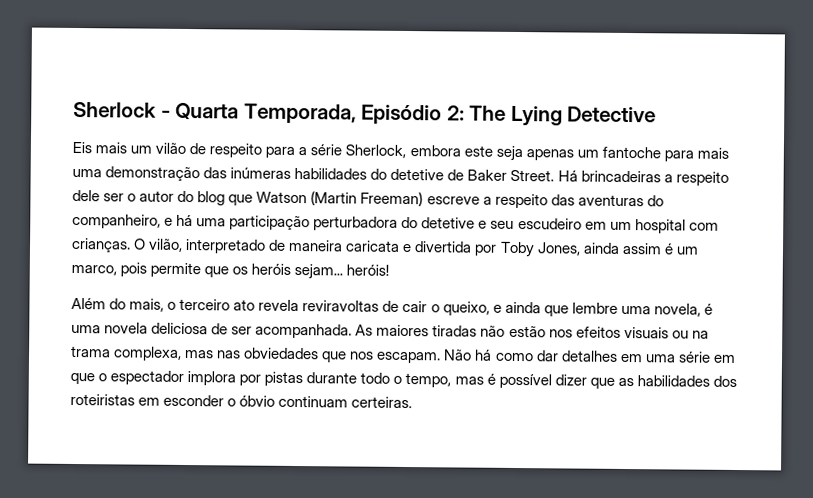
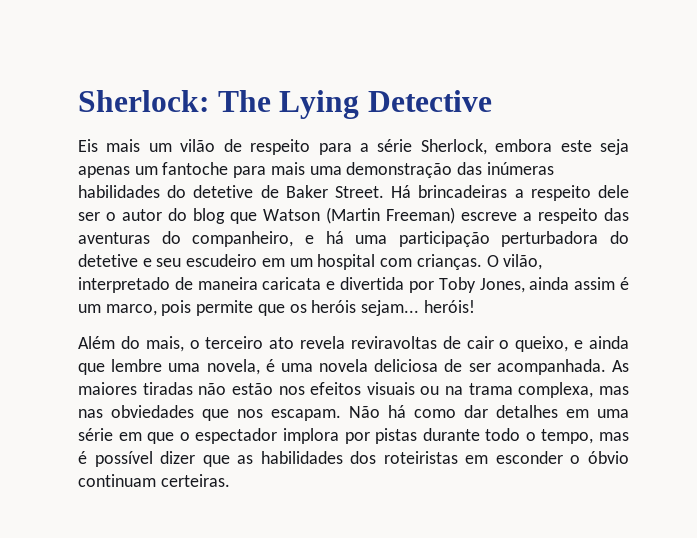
- Sherlock - Quarta Temporada, Episódio 2: The Lying Detective
+ Sherlock: The Lying Detective

